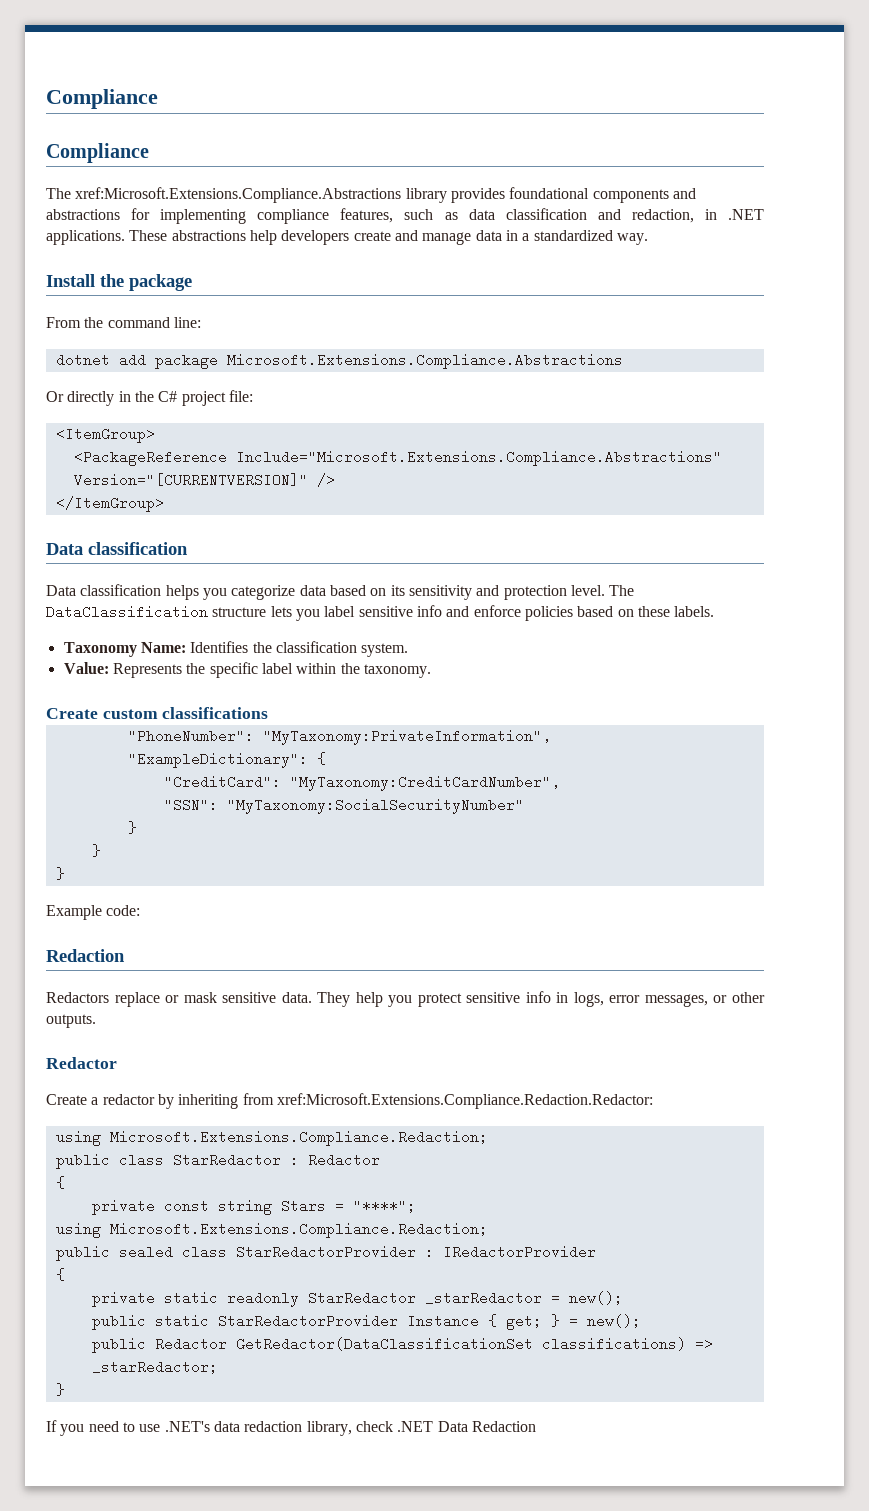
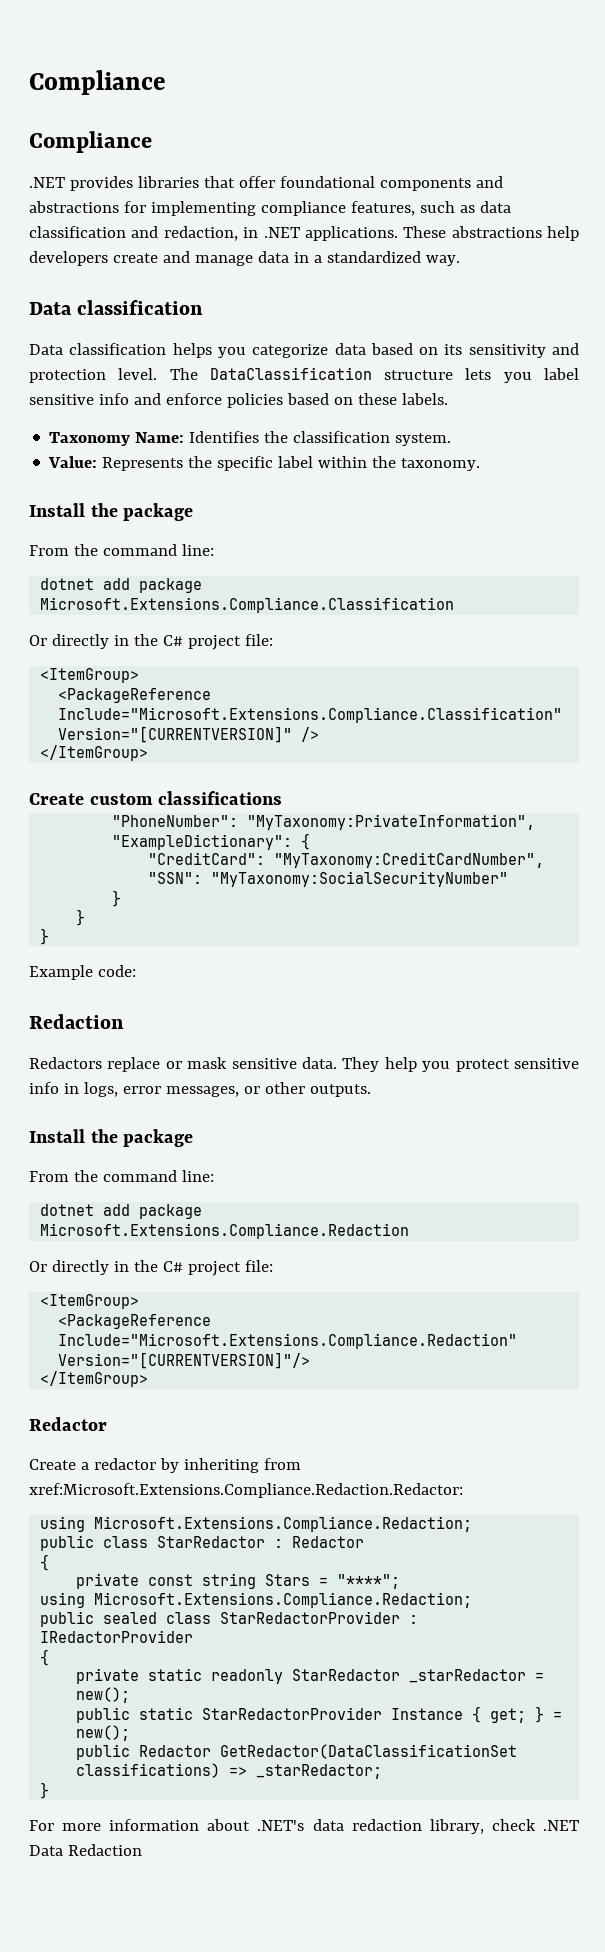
- The xref:Microsoft.Extensions.Compliance.Abstractions library provides foundational components and abstractions for implementing compliance features, such as data classification and redaction, in .NET applications.
+ .NET provides libraries that offer foundational components and abstractions for implementing compliance features, such as data classification and redaction, in .NET applications.
- Install the package
- From the command line:
- dotnet add package Microsoft.Extensions.Compliance.Abstractions
- Or directly in the C# project file:
- <ItemGroup>
- <PackageReference Include="Microsoft.Extensions.Compliance.Abstractions" Version="[CURRENTVERSION]" />
- </ItemGroup>
  Value: Represents the specific label within the taxonomy.
+ Install the package
+ From the command line:
+ dotnet add package Microsoft.Extensions.Compliance.Classification
+ Or directly in the C# project file:
+ <ItemGroup>
+ <PackageReference Include="Microsoft.Extensions.Compliance.Classification" Version="[CURRENTVERSION]" />
+ </ItemGroup>
  They help you protect sensitive info in logs, error messages, or other outputs.
+ Install the package
+ From the command line:
+ dotnet add package Microsoft.Extensions.Compliance.Redaction
+ Or directly in the C# project file:
+ <ItemGroup>
+ <PackageReference Include="Microsoft.Extensions.Compliance.Redaction" Version="[CURRENTVERSION]"/>
+ </ItemGroup>
- If you need to use .NET's data redaction library, check .NET Data Redaction
+ For more information about .NET's data redaction library, check .NET Data Redaction

